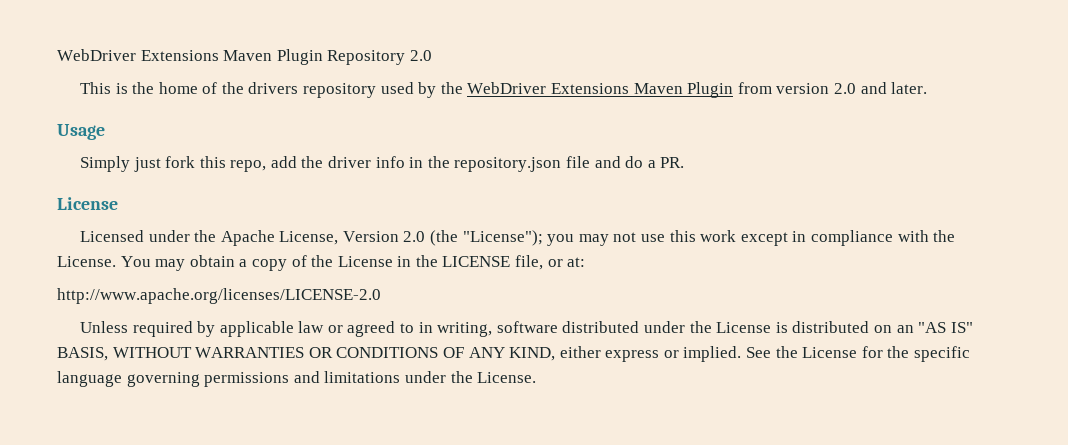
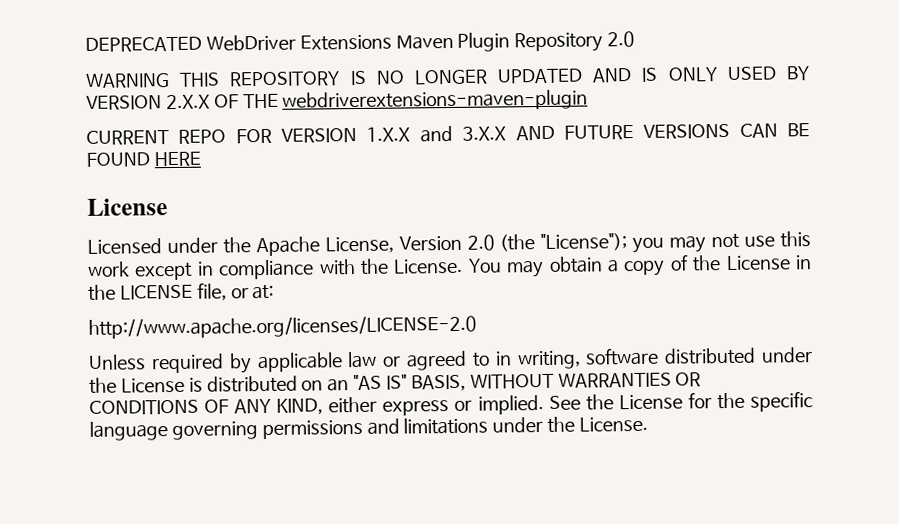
- WebDriver Extensions Maven Plugin Repository 2.0
+ DEPRECATED WebDriver Extensions Maven Plugin Repository 2.0
- This is the home of the drivers repository used by the WebDriver Extensions Maven Plugin from version 2.0 and later.
- Usage
- Simply just fork this repo, add the driver info in the repository.json file and do a PR.
+ WARNING THIS REPOSITORY IS NO LONGER UPDATED AND IS ONLY USED BY VERSION 2.X.X OF THE webdriverextensions-maven-plugin
+ CURRENT REPO FOR VERSION 1.X.X and 3.X.X AND FUTURE VERSIONS CAN BE FOUND HERE

